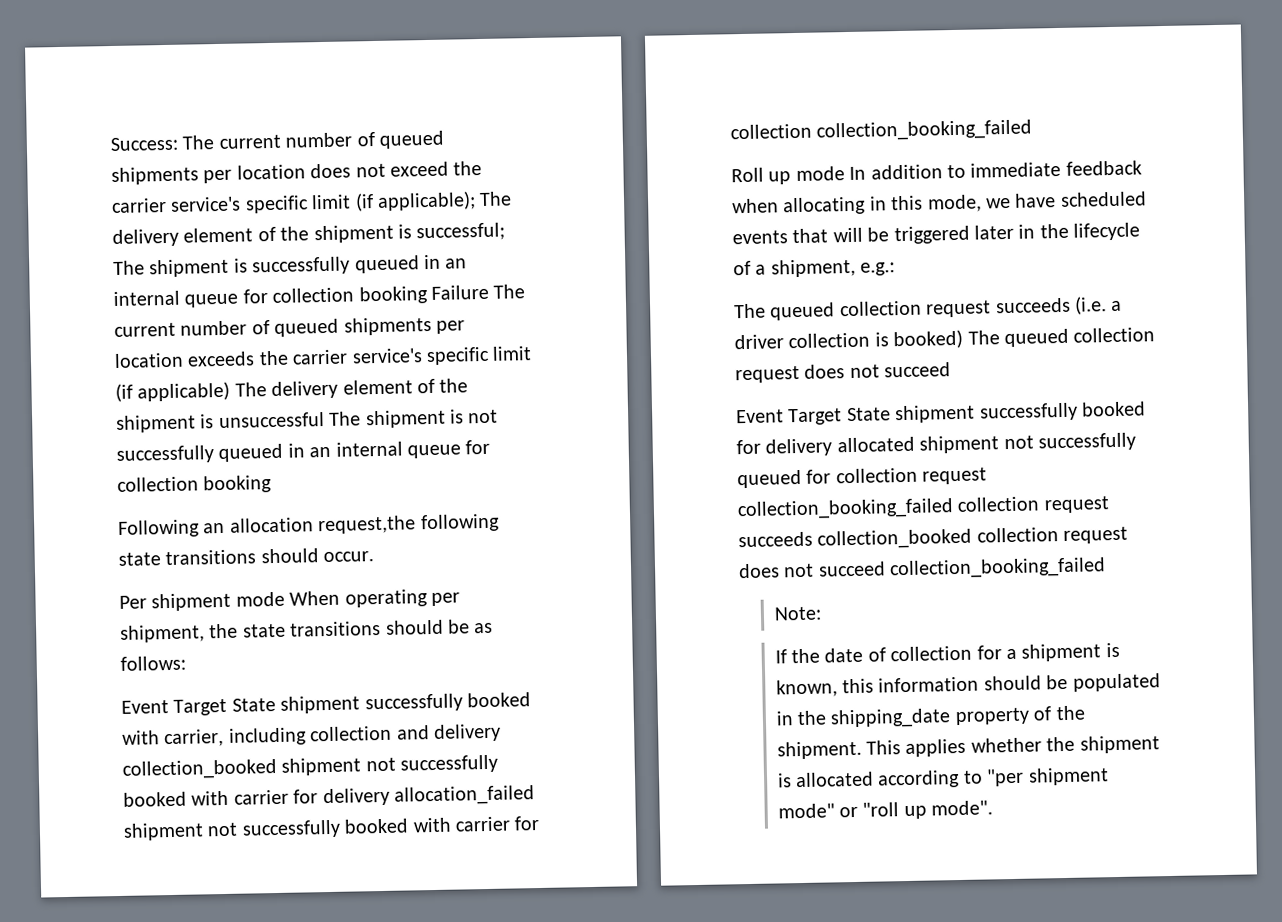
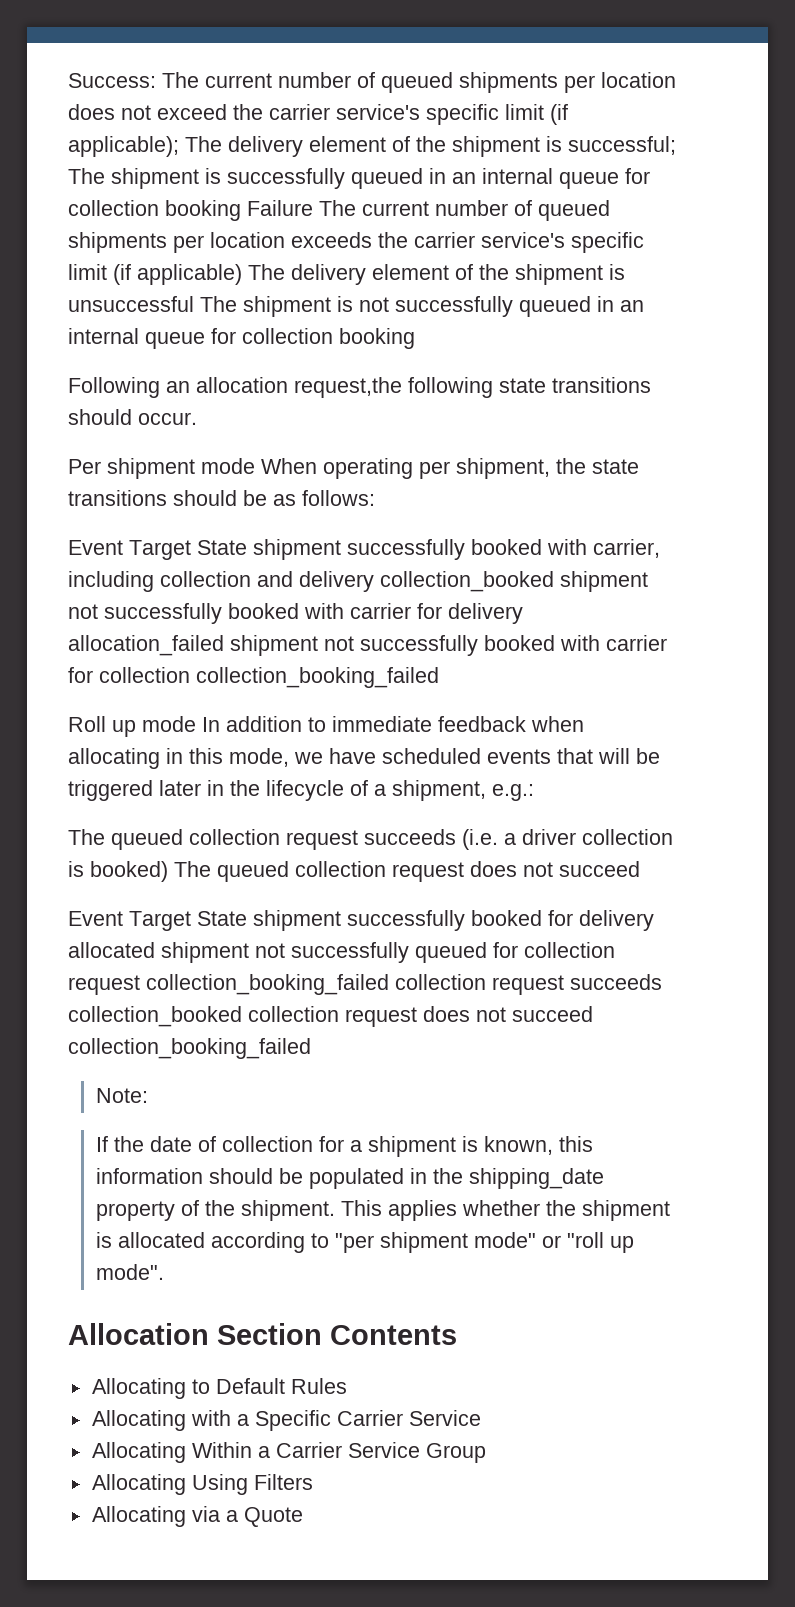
+ Allocation Section Contents
+ Allocating to Default Rules
+ Allocating with a Specific Carrier Service
+ Allocating Within a Carrier Service Group
+ Allocating Using Filters
+ Allocating via a Quote

